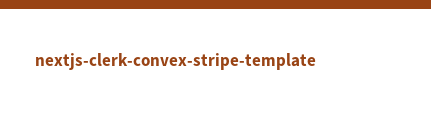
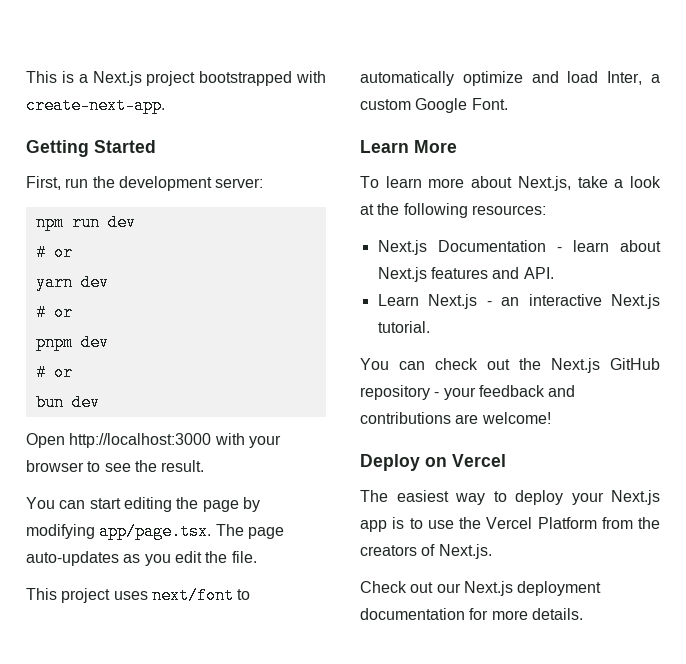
- nextjs-clerk-convex-stripe-template
+ This is a Next.js project bootstrapped with create-next-app.
+ Getting Started
+ First, run the development server:
+ npm run dev
+ # or
+ yarn dev
+ # or
+ pnpm dev
+ # or
+ bun dev
+ Open http://localhost:3000 with your browser to see the result.
+ You can start editing the page by modifying app/page.tsx. The page auto-updates as you edit the file.
+ This project uses next/font to automatically optimize and load Inter, a custom Google Font.
+ Learn More
+ To learn more about Next.js, take a look at the following resources:
+ Next.js Documentation - learn about Next.js features and API.
+ Learn Next.js - an interactive Next.js tutorial.
+ You can check out the Next.js GitHub repository - your feedback and contributions are welcome!
+ Deploy on Vercel
+ The easiest way to deploy your Next.js app is to use the Vercel Platform from the creators of Next.js.
+ Check out our Next.js deployment documentation for more details.

